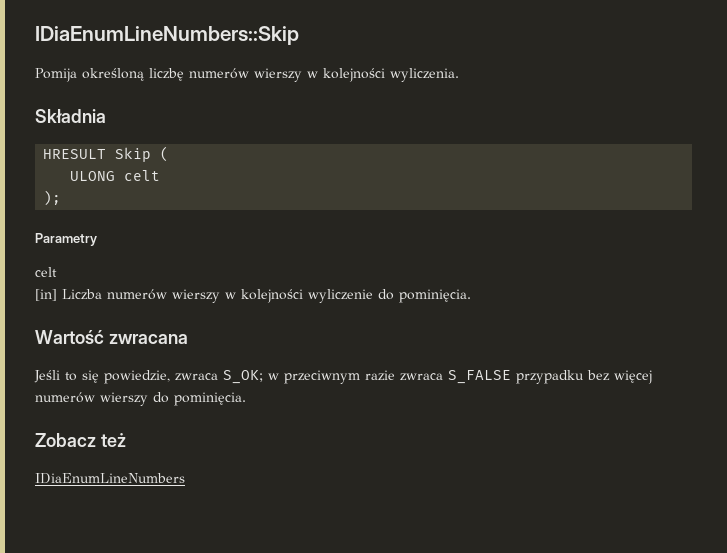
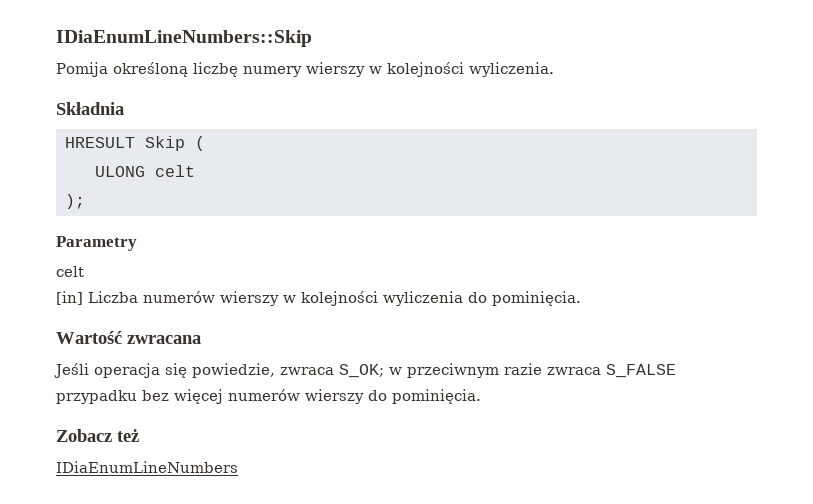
- Pomija określoną liczbę numerów wierszy w kolejności wyliczenia.
+ Pomija określoną liczbę numery wierszy w kolejności wyliczenia.
- [in] Liczba numerów wierszy w kolejności wyliczenie do pominięcia.
+ [in] Liczba numerów wierszy w kolejności wyliczenia do pominięcia.
- Jeśli to się powiedzie, zwraca S_OK; w przeciwnym razie zwraca S_FALSE przypadku bez więcej numerów wierszy do pominięcia.
+ Jeśli operacja się powiedzie, zwraca S_OK; w przeciwnym razie zwraca S_FALSE przypadku bez więcej numerów wierszy do pominięcia.

